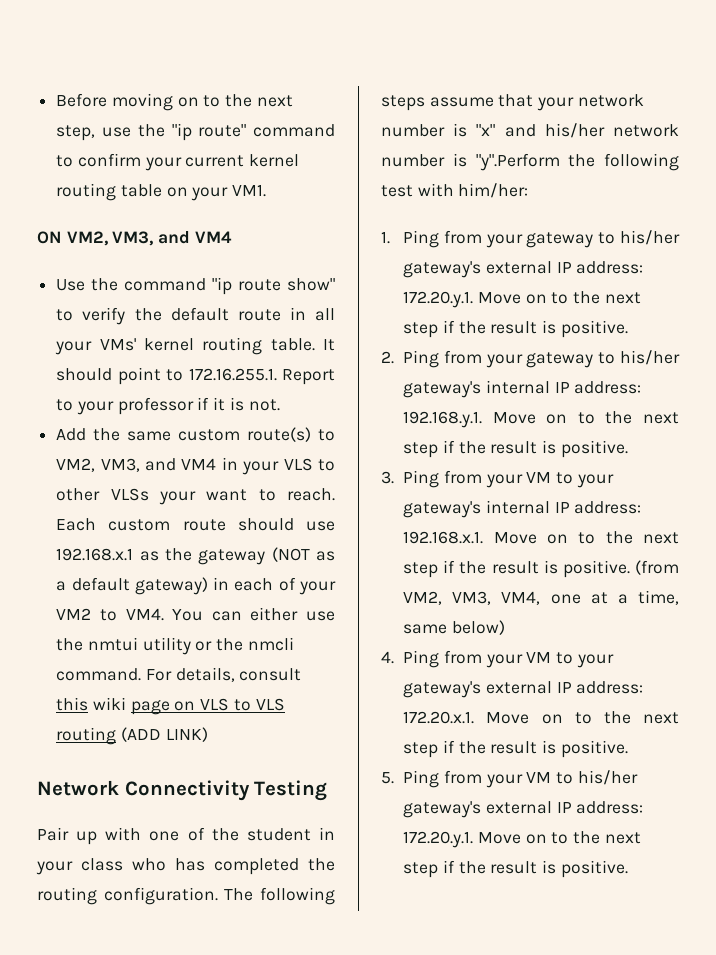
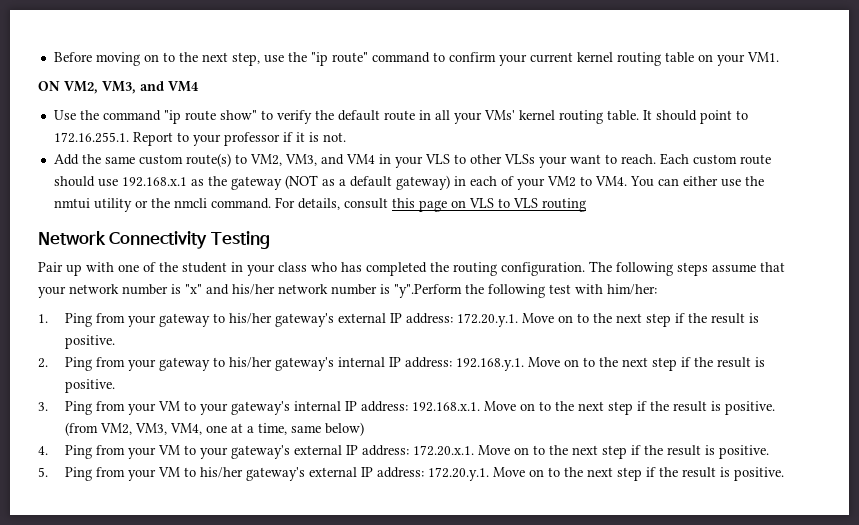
- For details, consult this wiki page on VLS to VLS routing (ADD LINK)
+ For details, consult this page on VLS to VLS routing

